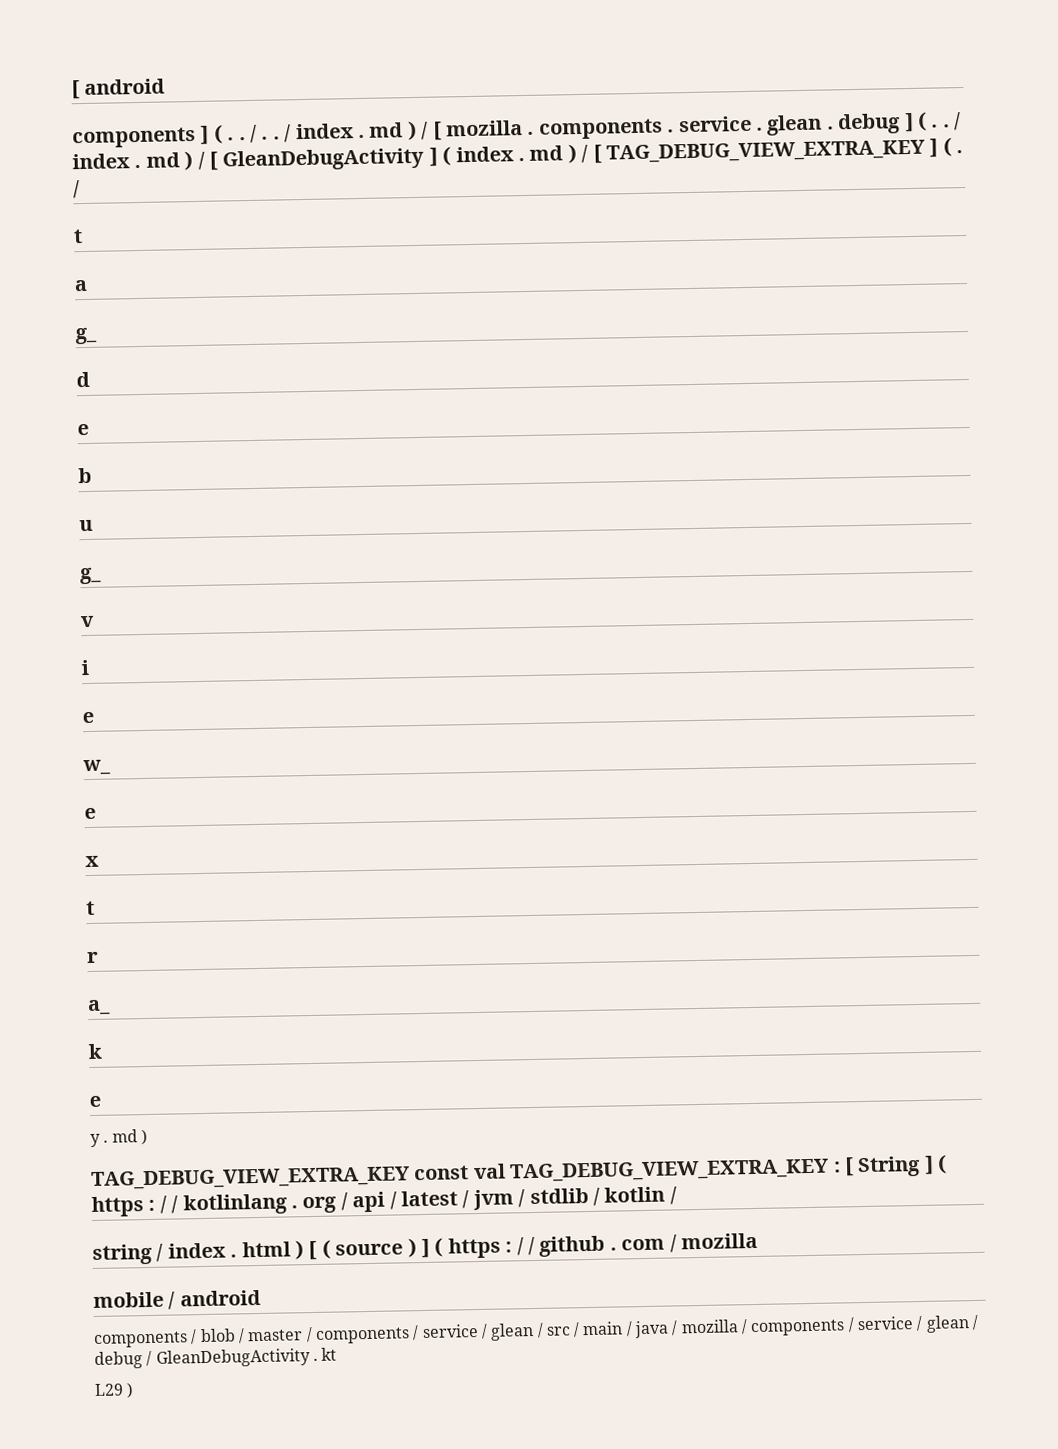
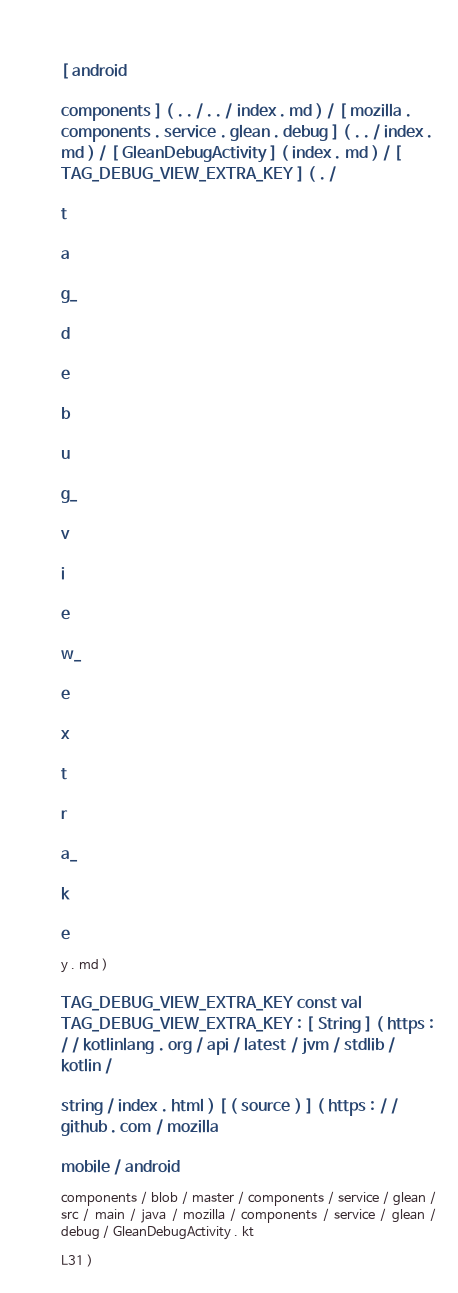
- L29 )
+ L31 )

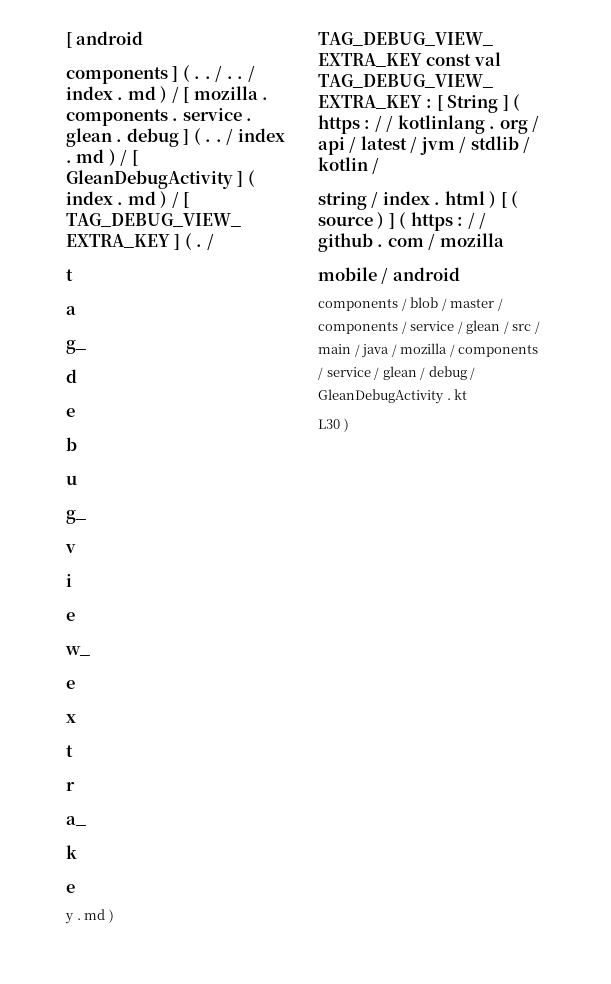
- L31 )
+ L30 )

